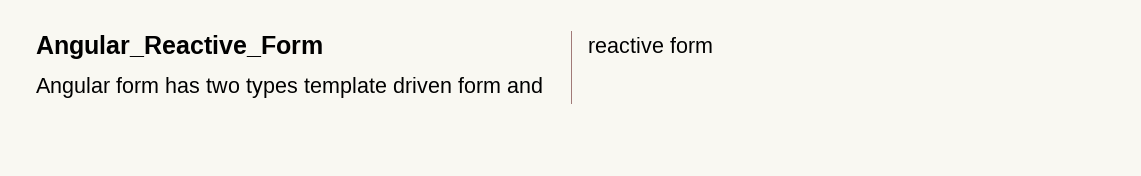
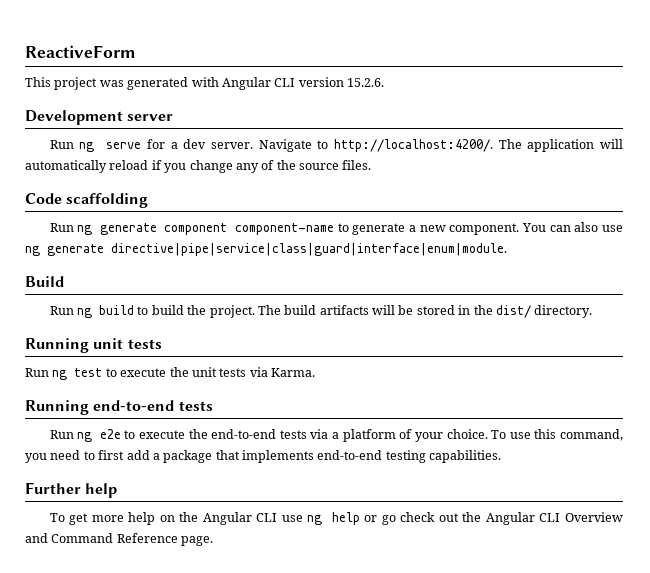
- Angular_Reactive_Form
- Angular form has two types template driven form and reactive form
+ ReactiveForm
+ This project was generated with Angular CLI version 15.2.6.
+ Development server
+ Run ng serve for a dev server. Navigate to http://localhost:4200/. The application will automatically reload if you change any of the source files.
+ Code scaffolding
+ Run ng generate component component-name to generate a new component. You can also use ng generate directive|pipe|service|class|guard|interface|enum|module.
+ Build
+ Run ng build to build the project. The build artifacts will be stored in the dist/ directory.
+ Running unit tests
+ Run ng test to execute the unit tests via Karma.
+ Running end-to-end tests
+ Run ng e2e to execute the end-to-end tests via a platform of your choice. To use this command, you need to first add a package that implements end-to-end testing capabilities.
+ Further help
+ To get more help on the Angular CLI use ng help or go check out the Angular CLI Overview and Command Reference page.

